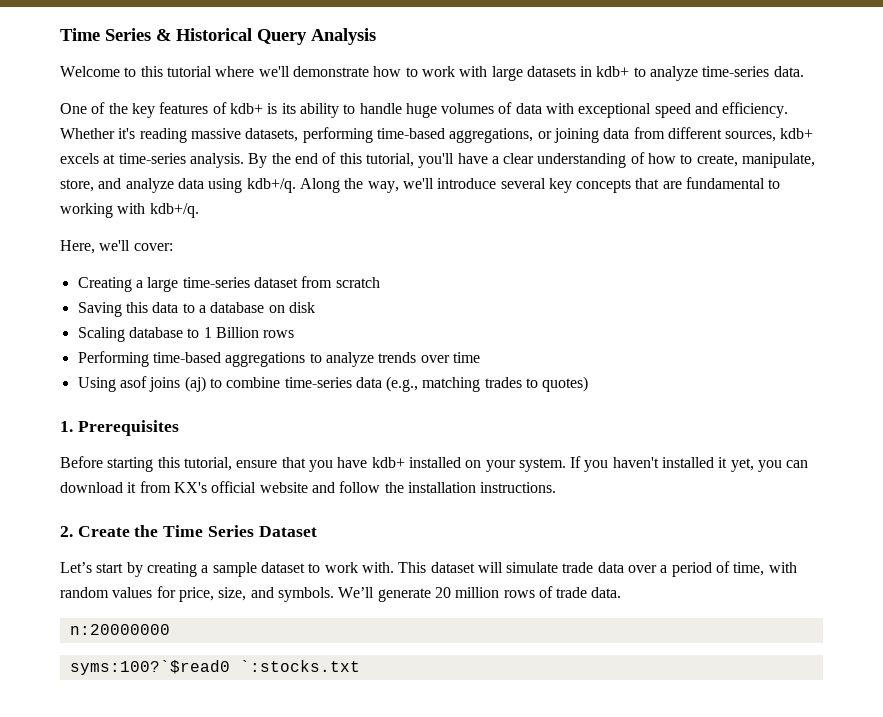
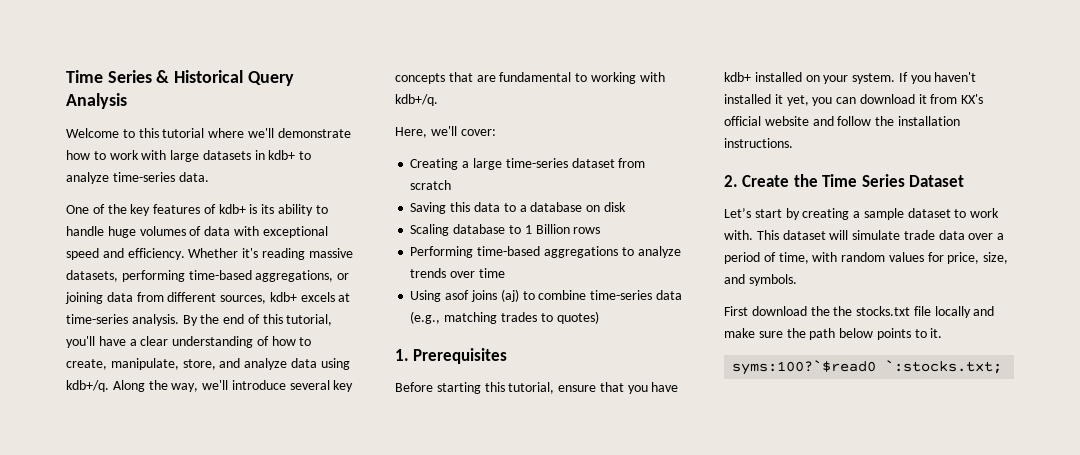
- This dataset will simulate trade data over a period of time, with random values for price, size, and symbols. We’ll generate 20 million rows of trade data.
- n:20000000
+ This dataset will simulate trade data over a period of time, with random values for price, size, and symbols.
+ First download the the stocks.txt file locally and make sure the path below points to it.
- syms:100?`$read0 `:stocks.txt
+ syms:100?`$read0 `:stocks.txt;

